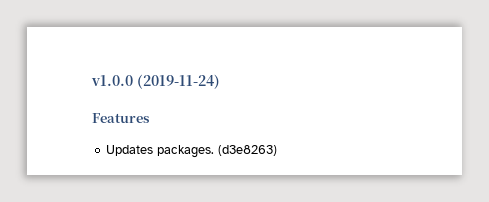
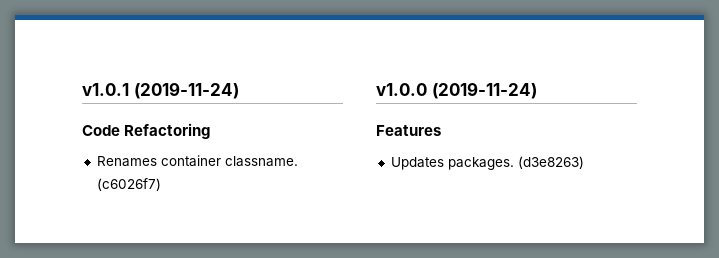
+ v1.0.1 (2019-11-24)
+ Code Refactoring
+ Renames container classname. (c6026f7)

